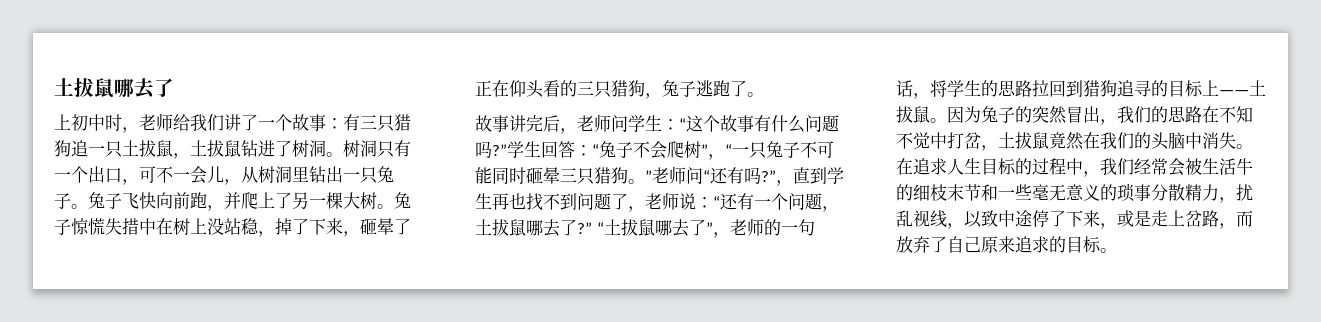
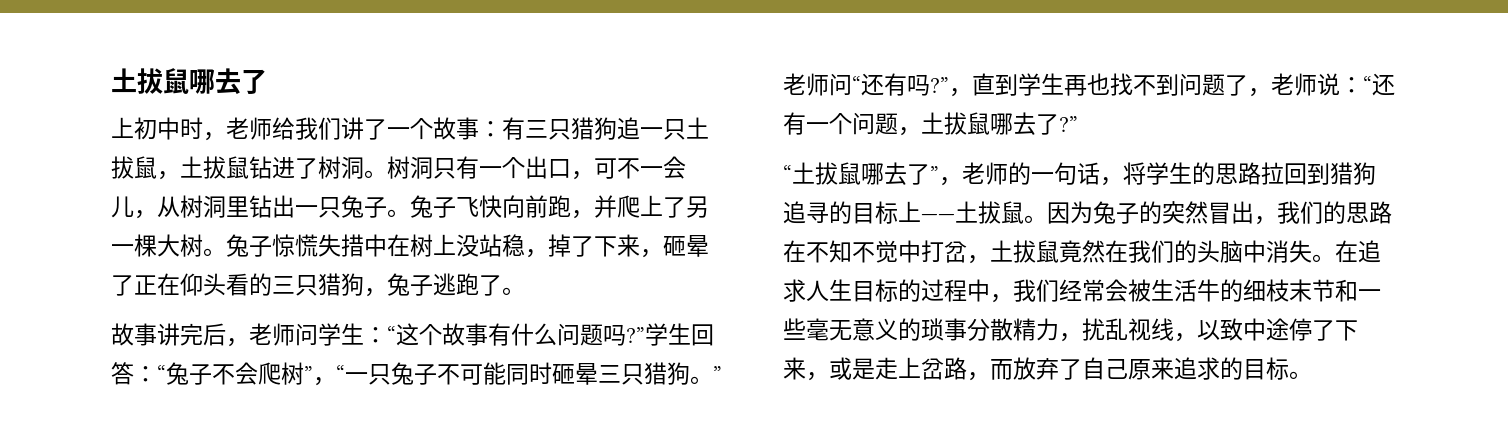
- ，直到学生再也找不到问题了，老师说：“还有一个问题，土拔鼠哪去了?” “土拔鼠哪去了”，老师的一句话，将学生的思路拉回到猎狗追寻的目标上——土拔鼠。
+ ，直到学生再也找不到问题了，老师说：“还有一个问题，土拔鼠哪去了?”
+ “土拔鼠哪去了”，老师的一句话，将学生的思路拉回到猎狗追寻的目标上——土拔鼠。

